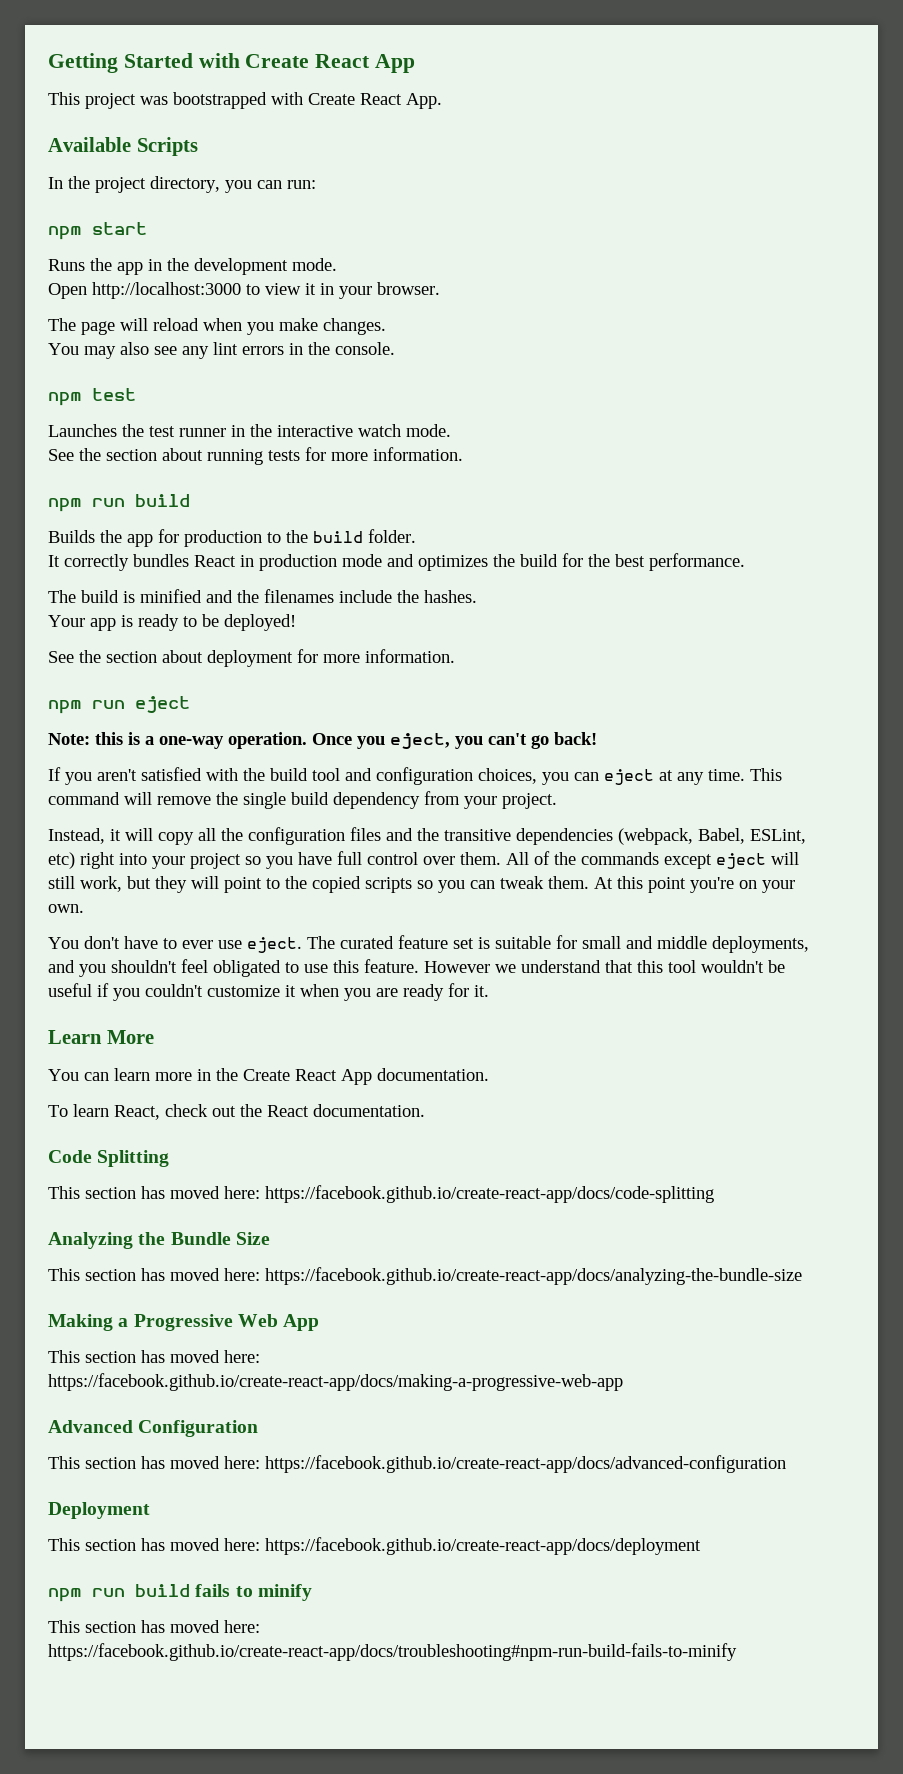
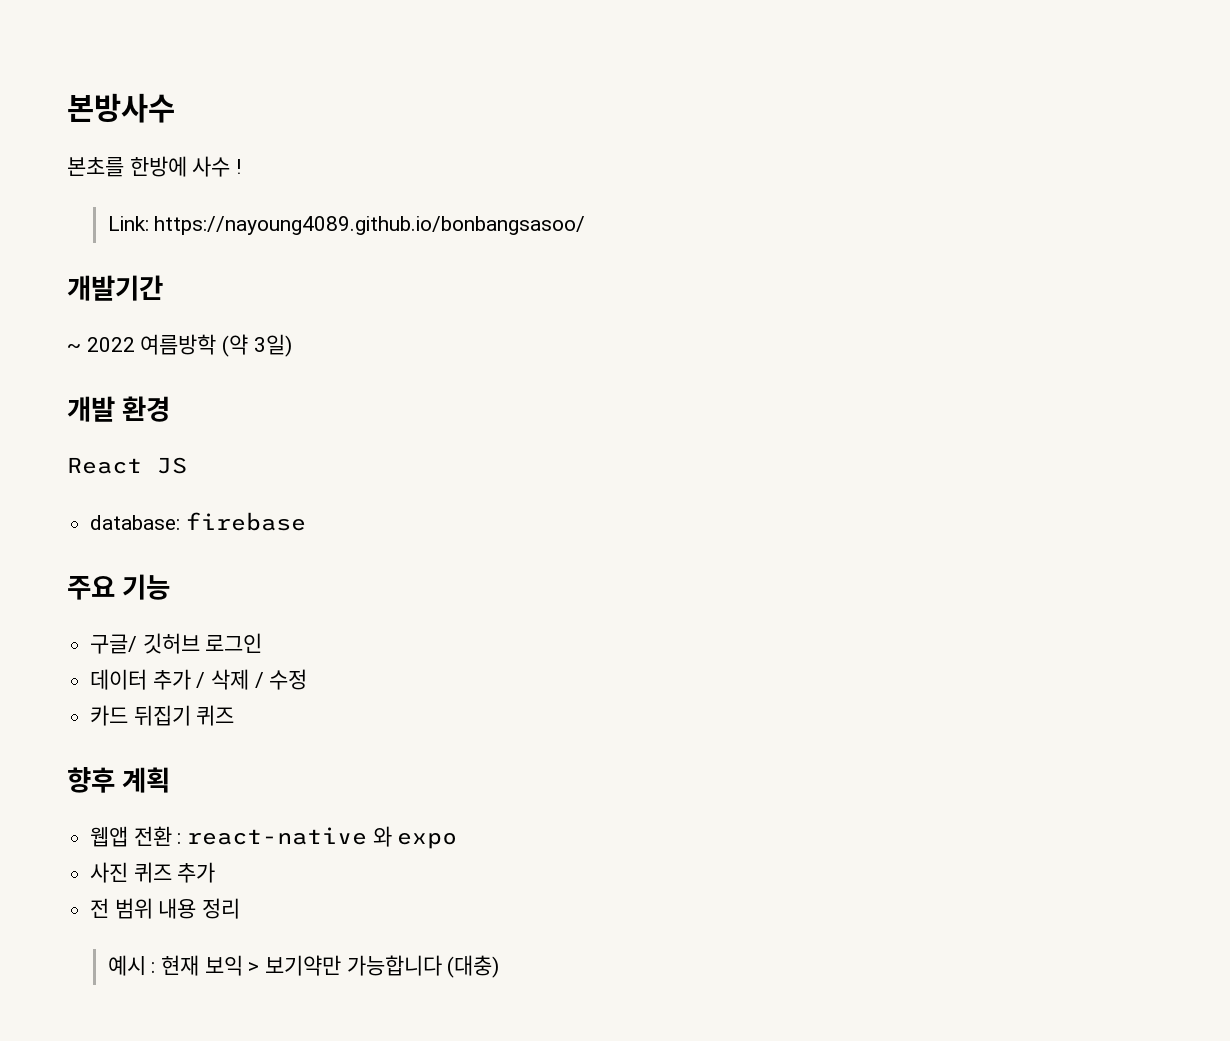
- Getting Started with Create React App
- This project was bootstrapped with Create React App.
- Available Scripts
- In the project directory, you can run:
- npm start
- Runs the app in the development mode.
- Open http://localhost:3000 to view it in your browser.
- The page will reload when you make changes.
- You may also see any lint errors in the console.
- npm test
- Launches the test runner in the interactive watch mode.
- See the section about running tests for more information.
- npm run build
- Builds the app for production to the build folder.
- It correctly bundles React in production mode and optimizes the build for the best performance.
- The build is minified and the filenames include the hashes.
- Your app is ready to be deployed!
- See the section about deployment for more information.
- npm run eject
- Note: this is a one-way operation. Once you eject, you can't go back!
- If you aren't satisfied with the build tool and configuration choices, you can eject at any time. This command will remove the single build dependency from your project.
- Instead, it will copy all the configuration files and the transitive dependencies (webpack, Babel, ESLint, etc) right into your project so you have full control over them. All of the commands except eject will still work, but they will point to the copied scripts so you can tweak them. At this point you're on your own.
- You don't have to ever use eject. The curated feature set is suitable for small and middle deployments, and you shouldn't feel obligated to use this feature. However we understand that this tool wouldn't be useful if you couldn't customize it when you are ready for it.
- Learn More
- You can learn more in the Create React App documentation.
- To learn React, check out the React documentation.
- Code Splitting
- This section has moved here: https://facebook.github.io/create-react-app/docs/code-splitting
- Analyzing the Bundle Size
- This section has moved here: https://facebook.github.io/create-react-app/docs/analyzing-the-bundle-size
- Making a Progressive Web App
- This section has moved here: https://facebook.github.io/create-react-app/docs/making-a-progressive-web-app
- Advanced Configuration
- This section has moved here: https://facebook.github.io/create-react-app/docs/advanced-configuration
- Deployment
- This section has moved here: https://facebook.github.io/create-react-app/docs/deployment
- npm run build fails to minify
- This section has moved here: https://facebook.github.io/create-react-app/docs/troubleshooting#npm-run-build-fails-to-minify
+ 본방사수
+ 본초를 한방에 사수 !
+ Link: https://nayoung4089.github.io/bonbangsasoo/
+ 개발기간
+ ~ 2022 여름방학 (약 3일)
+ 개발 환경
+ React JS
+ database: firebase
+ 주요 기능
+ 구글/ 깃허브 로그인
+ 데이터 추가 / 삭제 / 수정
+ 카드 뒤집기 퀴즈
+ 향후 계획
+ 웹앱 전환 : react-native 와 expo
+ 사진 퀴즈 추가
+ 전 범위 내용 정리
+ 예시 : 현재 보익 > 보기약만 가능합니다 (대충)

